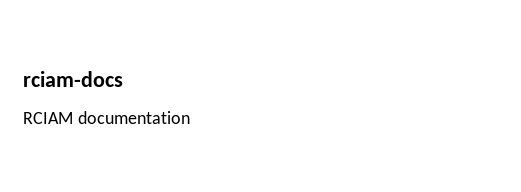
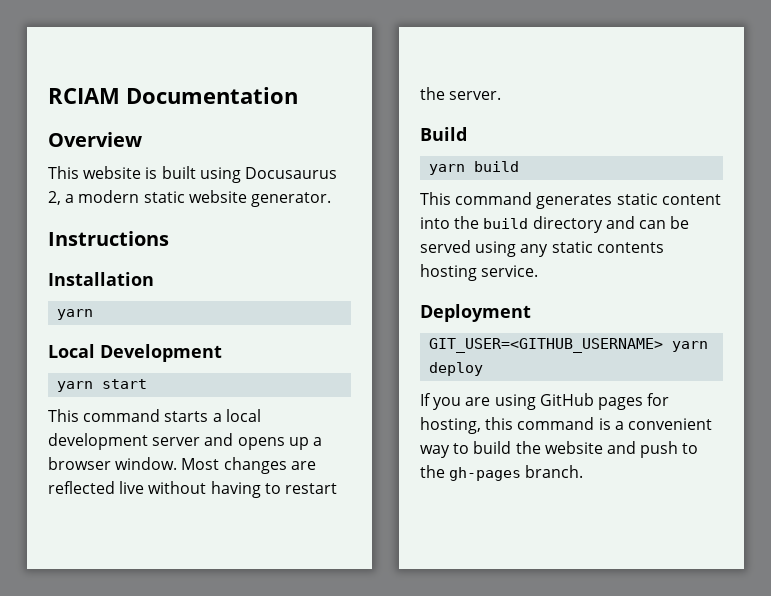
- rciam-docs
- RCIAM documentation
+ RCIAM Documentation
+ Overview
+ This website is built using Docusaurus 2, a modern static website generator.
+ Instructions
+ Installation
+ yarn
+ Local Development
+ yarn start
+ This command starts a local development server and opens up a browser window. Most changes are reflected live without having to restart the server.
+ Build
+ yarn build
+ This command generates static content into the build directory and can be served using any static contents hosting service.
+ Deployment
+ GIT_USER=<GITHUB_USERNAME> yarn deploy
+ If you are using GitHub pages for hosting, this command is a convenient way to build the website and push to the gh-pages branch.

